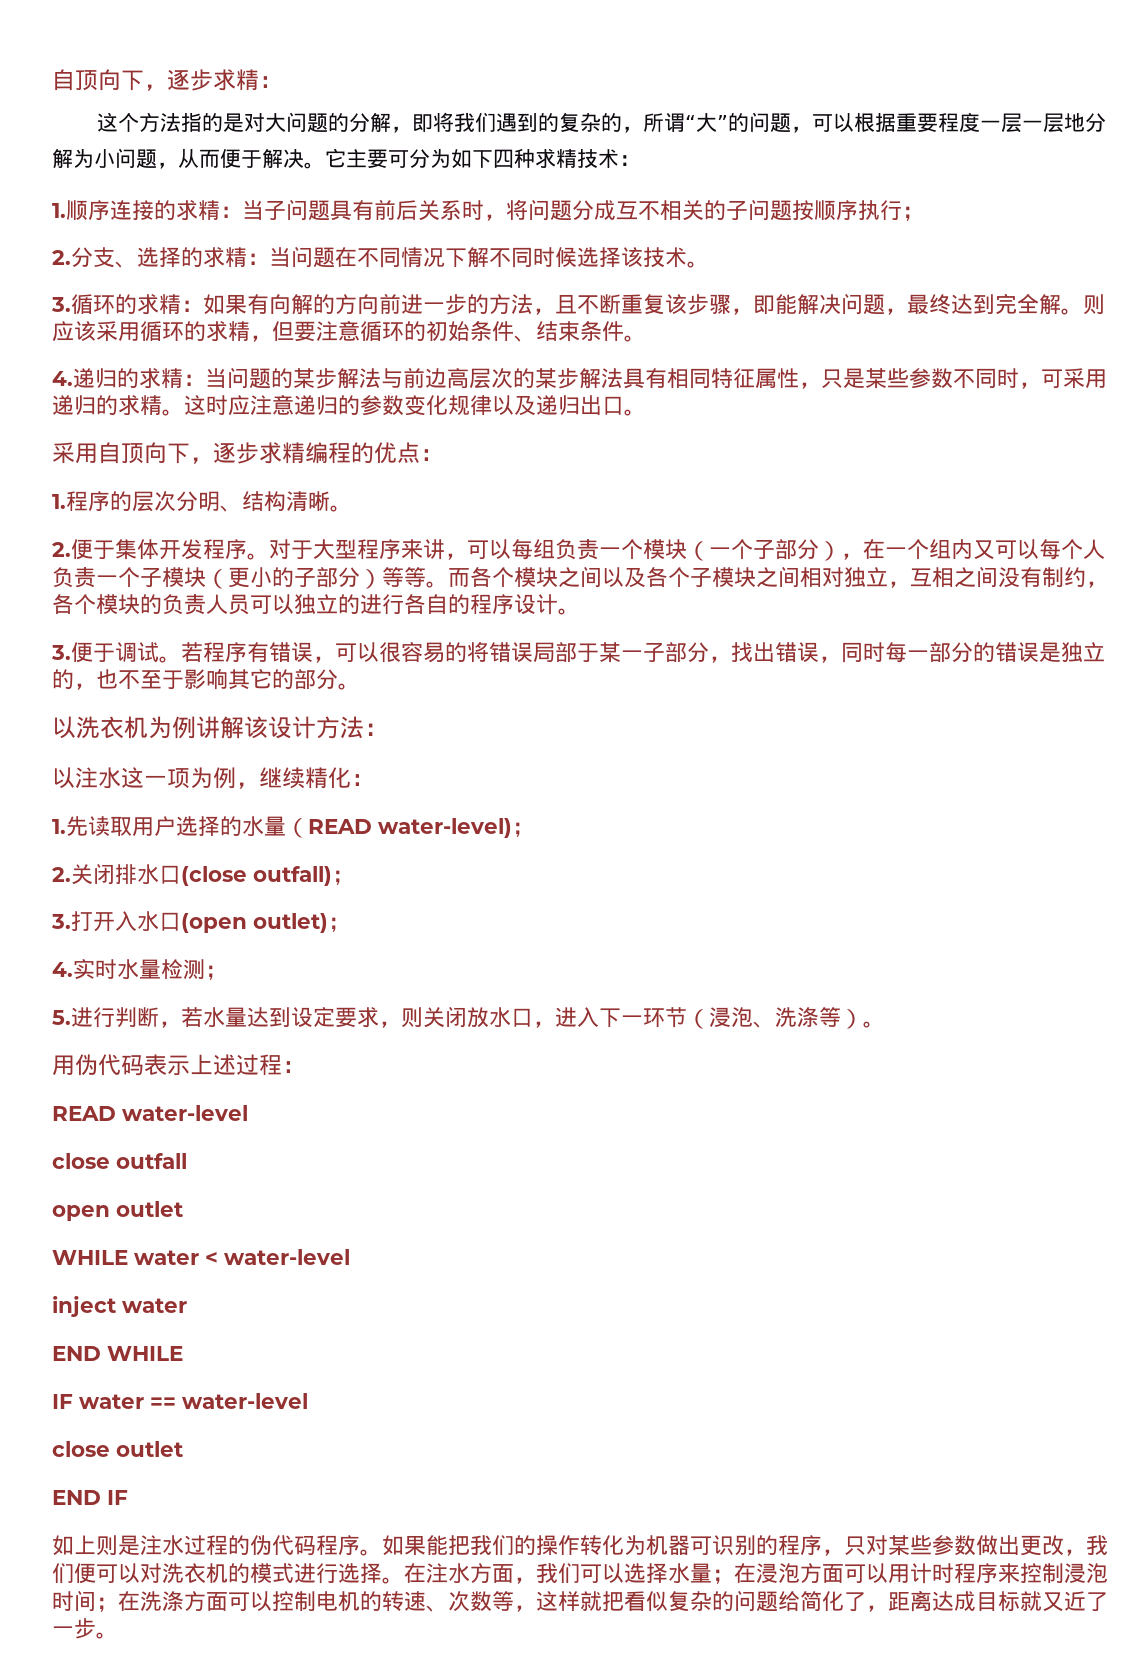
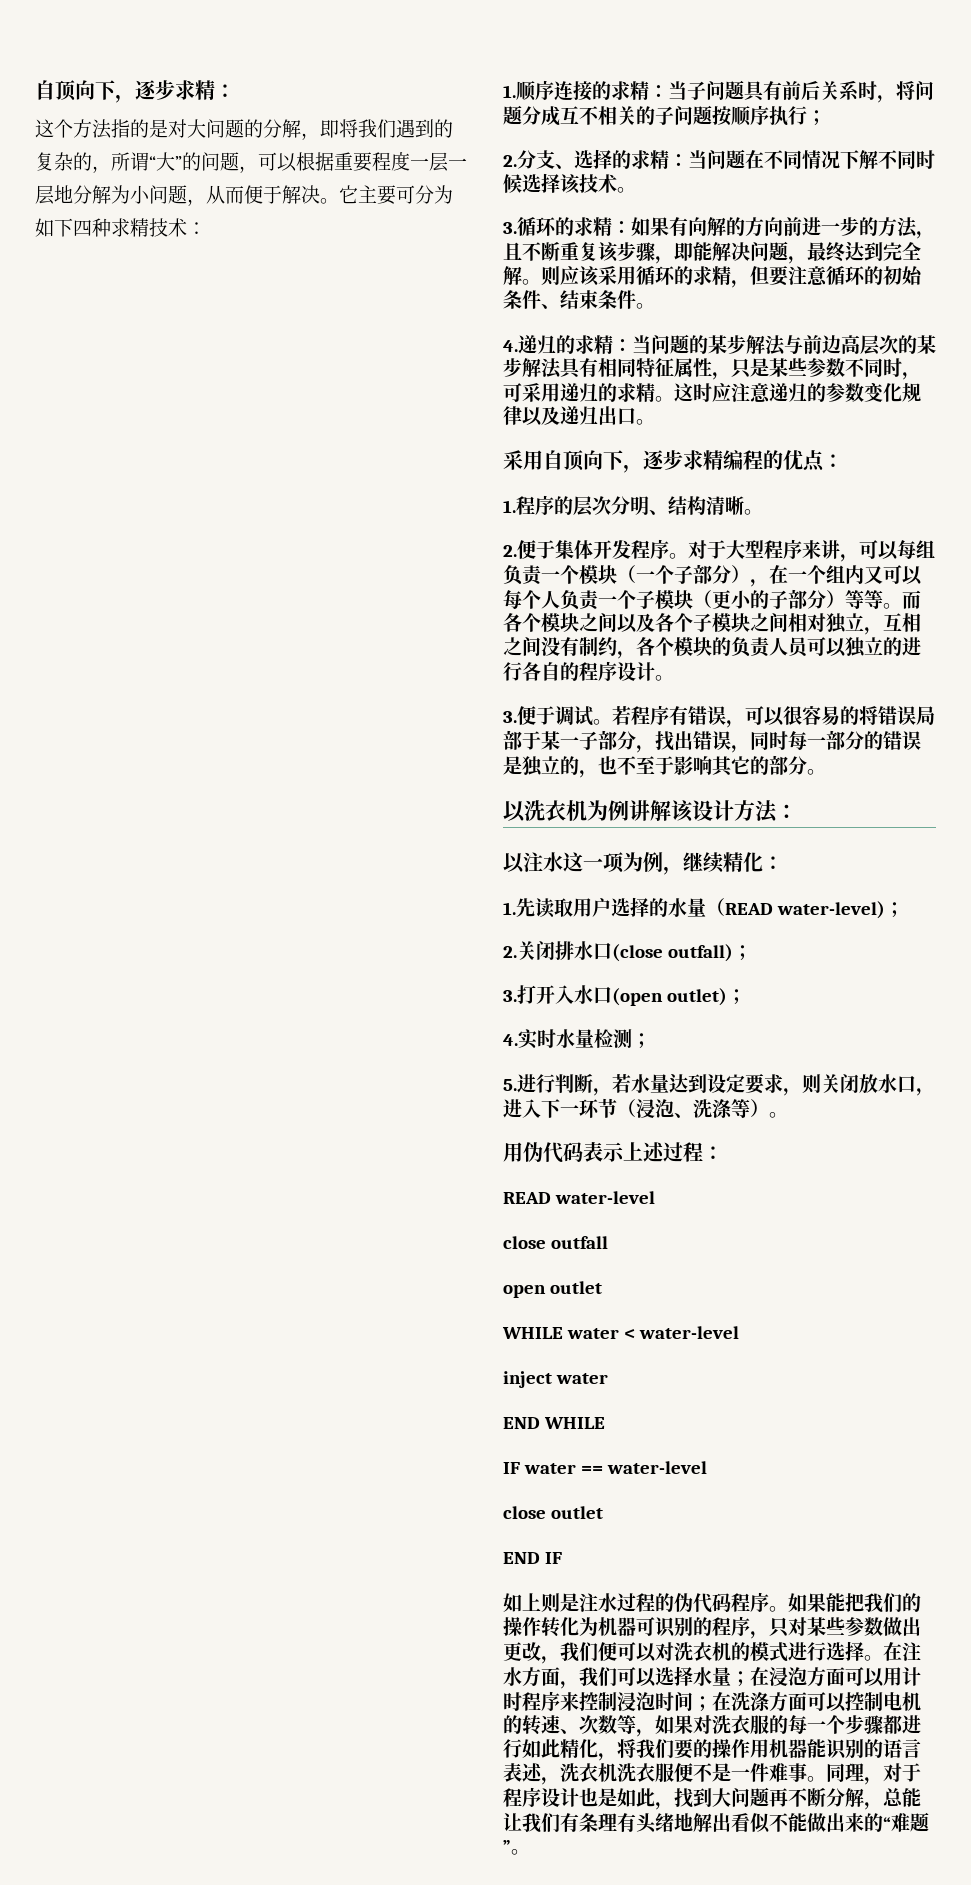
- 在注水方面，我们可以选择水量；在浸泡方面可以用计时程序来控制浸泡时间；在洗涤方面可以控制电机的转速、次数等，这样就把看似复杂的问题给简化了，距离达成目标就又近了一步。
+ 在注水方面，我们可以选择水量；在浸泡方面可以用计时程序来控制浸泡时间；在洗涤方面可以控制电机的转速、次数等，如果对洗衣服的每一个步骤都进行如此精化，将我们要的操作用机器能识别的语言表述，洗衣机洗衣服便不是一件难事。同理，对于程序设计也是如此，找到大问题再不断分解，总能让我们有条理有头绪地解出看似不能做出来的“难题”。

